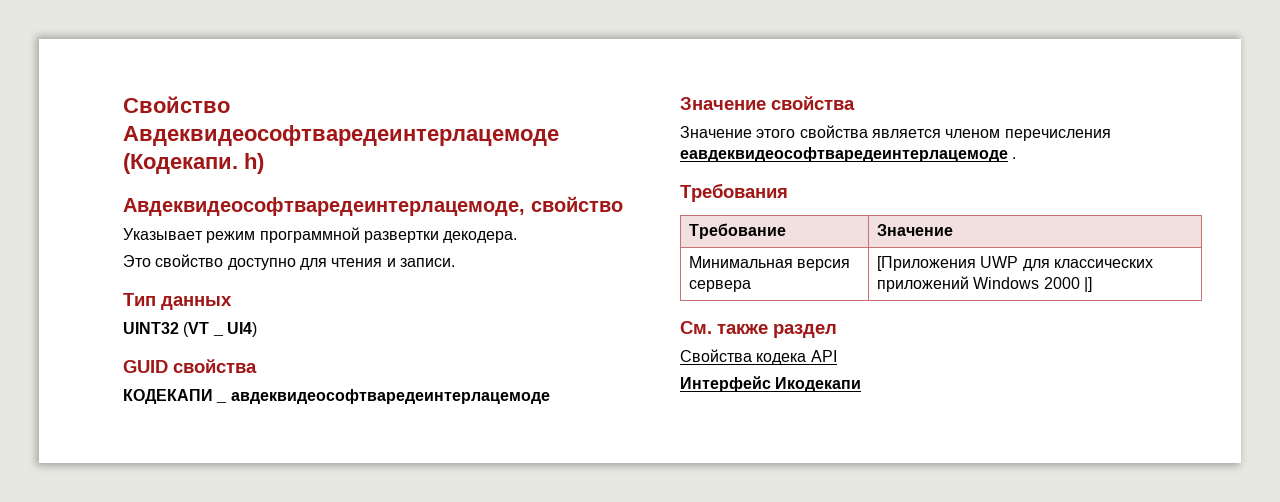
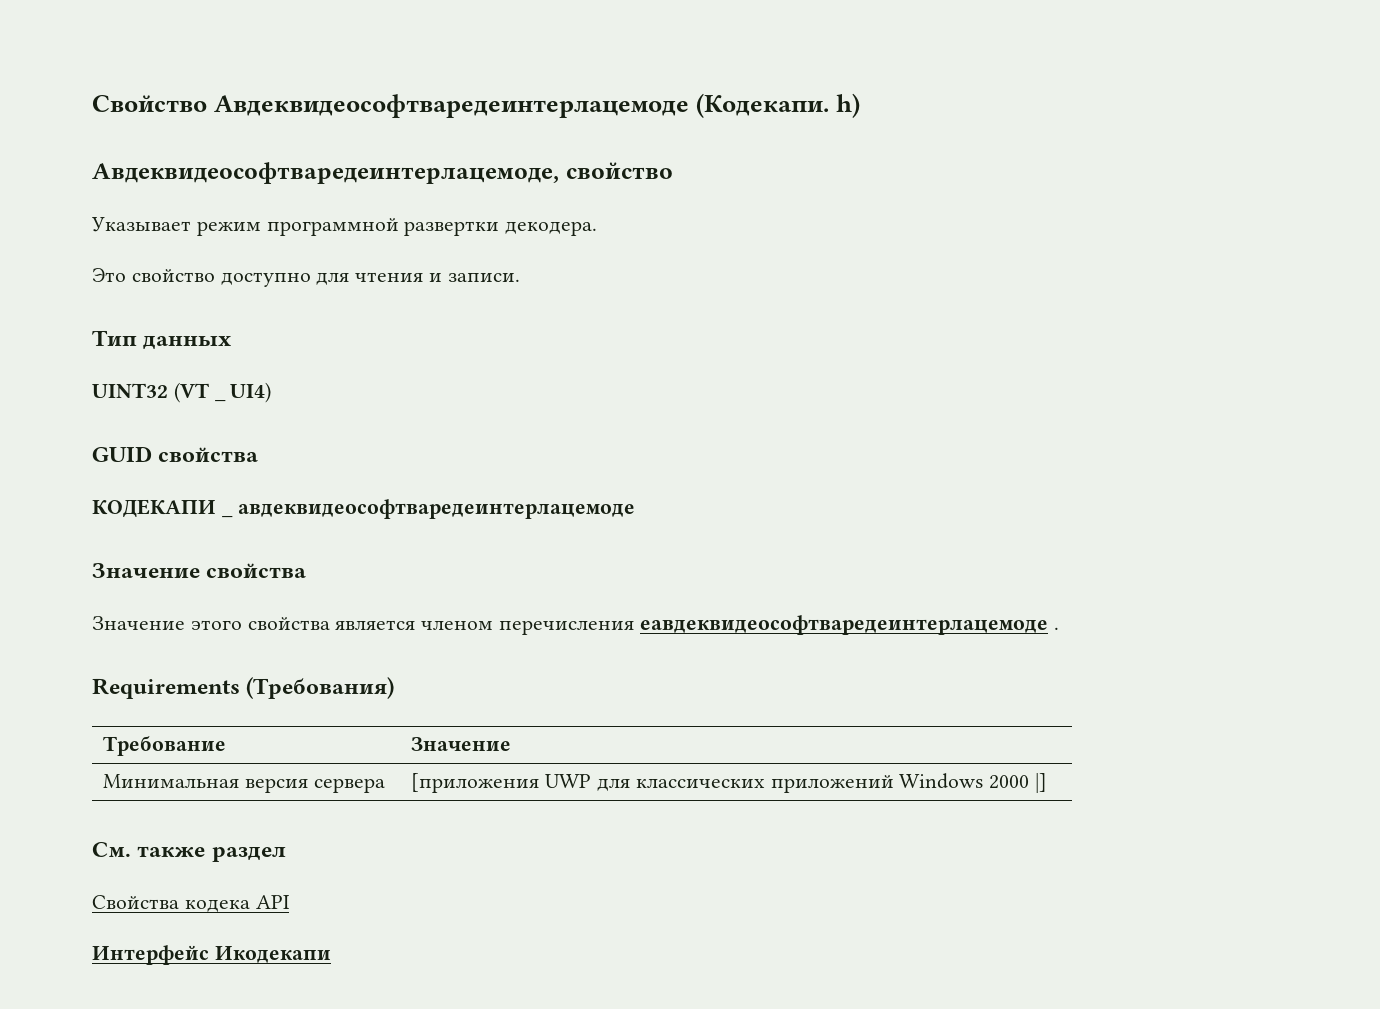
- Требования
+ Requirements (Требования)
- Минимальная версия сервера | [Приложения UWP для классических приложений Windows 2000 |]
+ Минимальная версия сервера | [приложения UWP для классических приложений Windows 2000 |]

